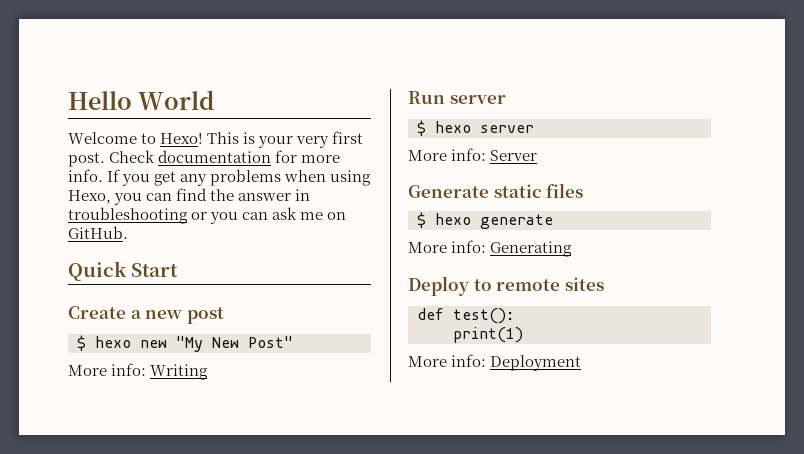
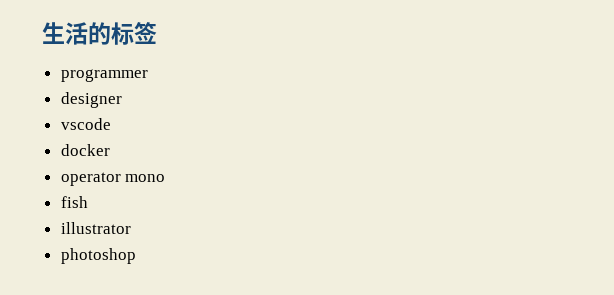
- Hello World
- Welcome to Hexo! This is your very first post. Check documentation for more info. If you get any problems when using Hexo, you can find the answer in troubleshooting or you can ask me on GitHub.
- Quick Start
- Create a new post
- $ hexo new "My New Post"
- More info: Writing
- Run server
- $ hexo server
- More info: Server
- Generate static files
- $ hexo generate
- More info: Generating
- Deploy to remote sites
- def test():
- print(1)
- More info: Deployment
+ 生活的标签
+ programmer
+ designer
+ vscode
+ docker
+ operator mono
+ fish
+ illustrator
+ photoshop

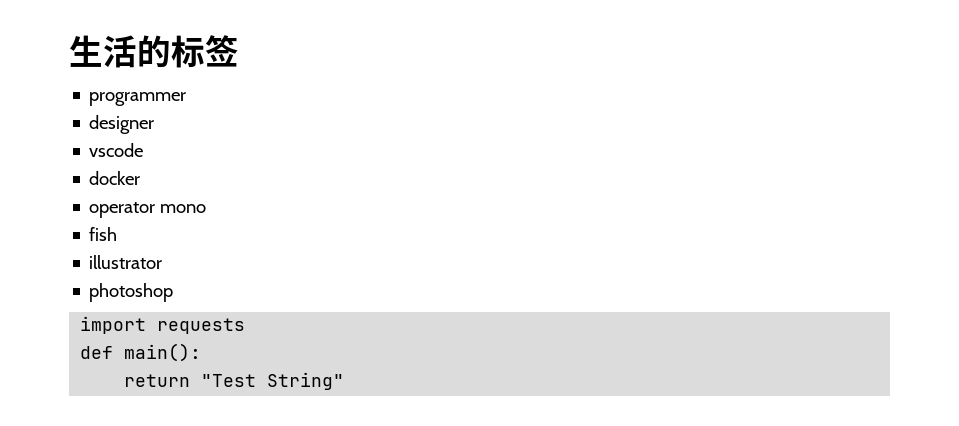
+ import requests
+ def main():
+ return "Test String"

